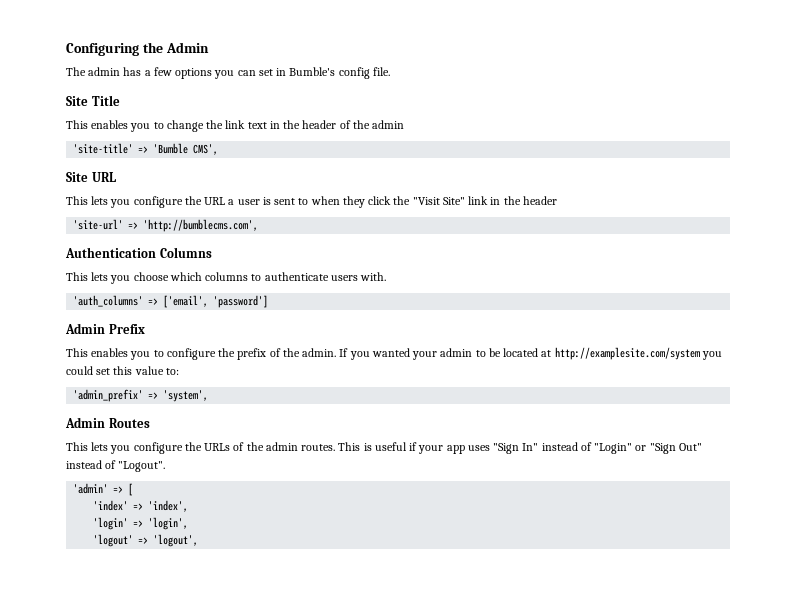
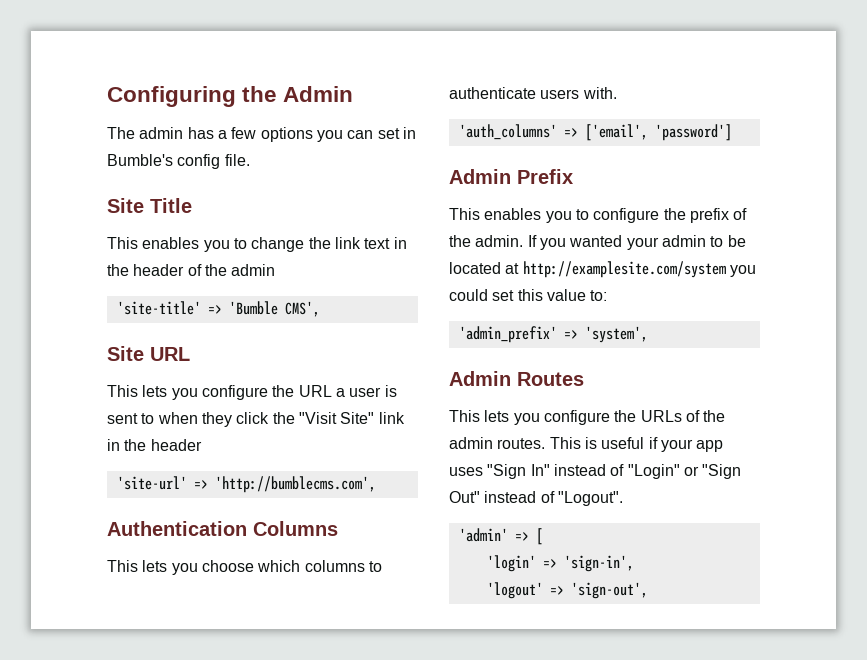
- 'index' => 'index',
- 'login' => 'login',
+ 'login' => 'sign-in',
- 'logout' => 'logout',
+ 'logout' => 'sign-out',

